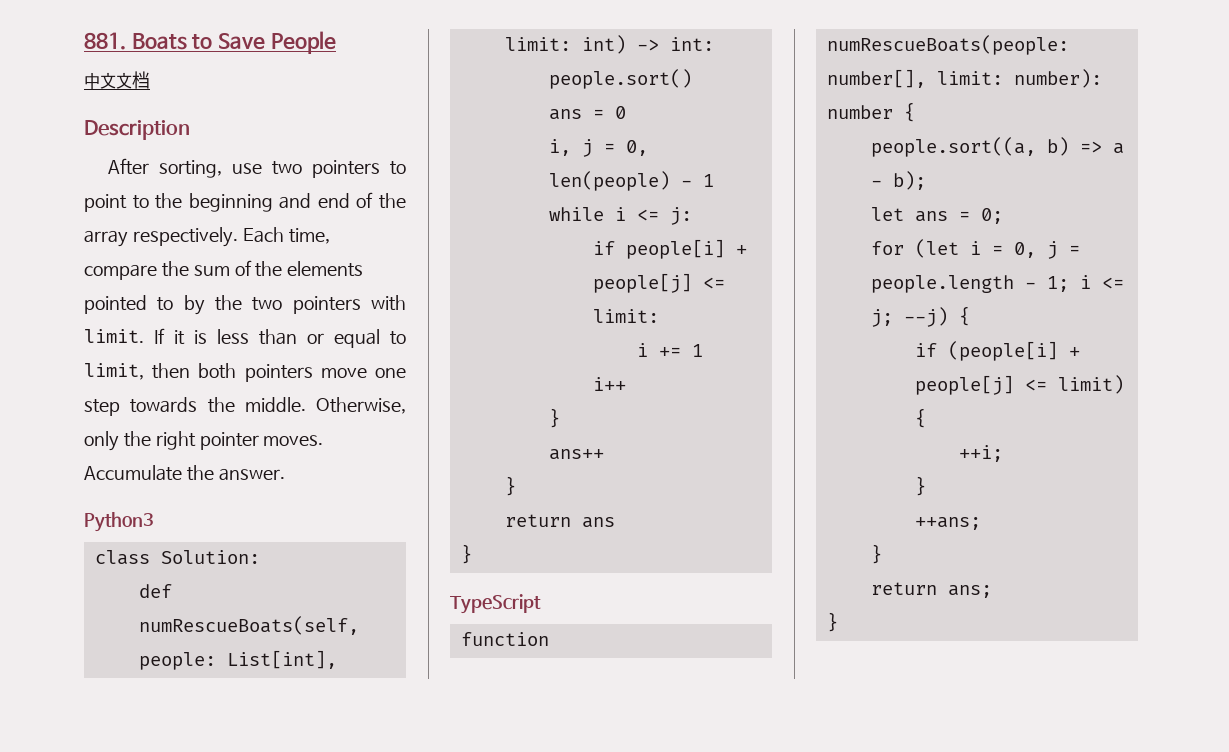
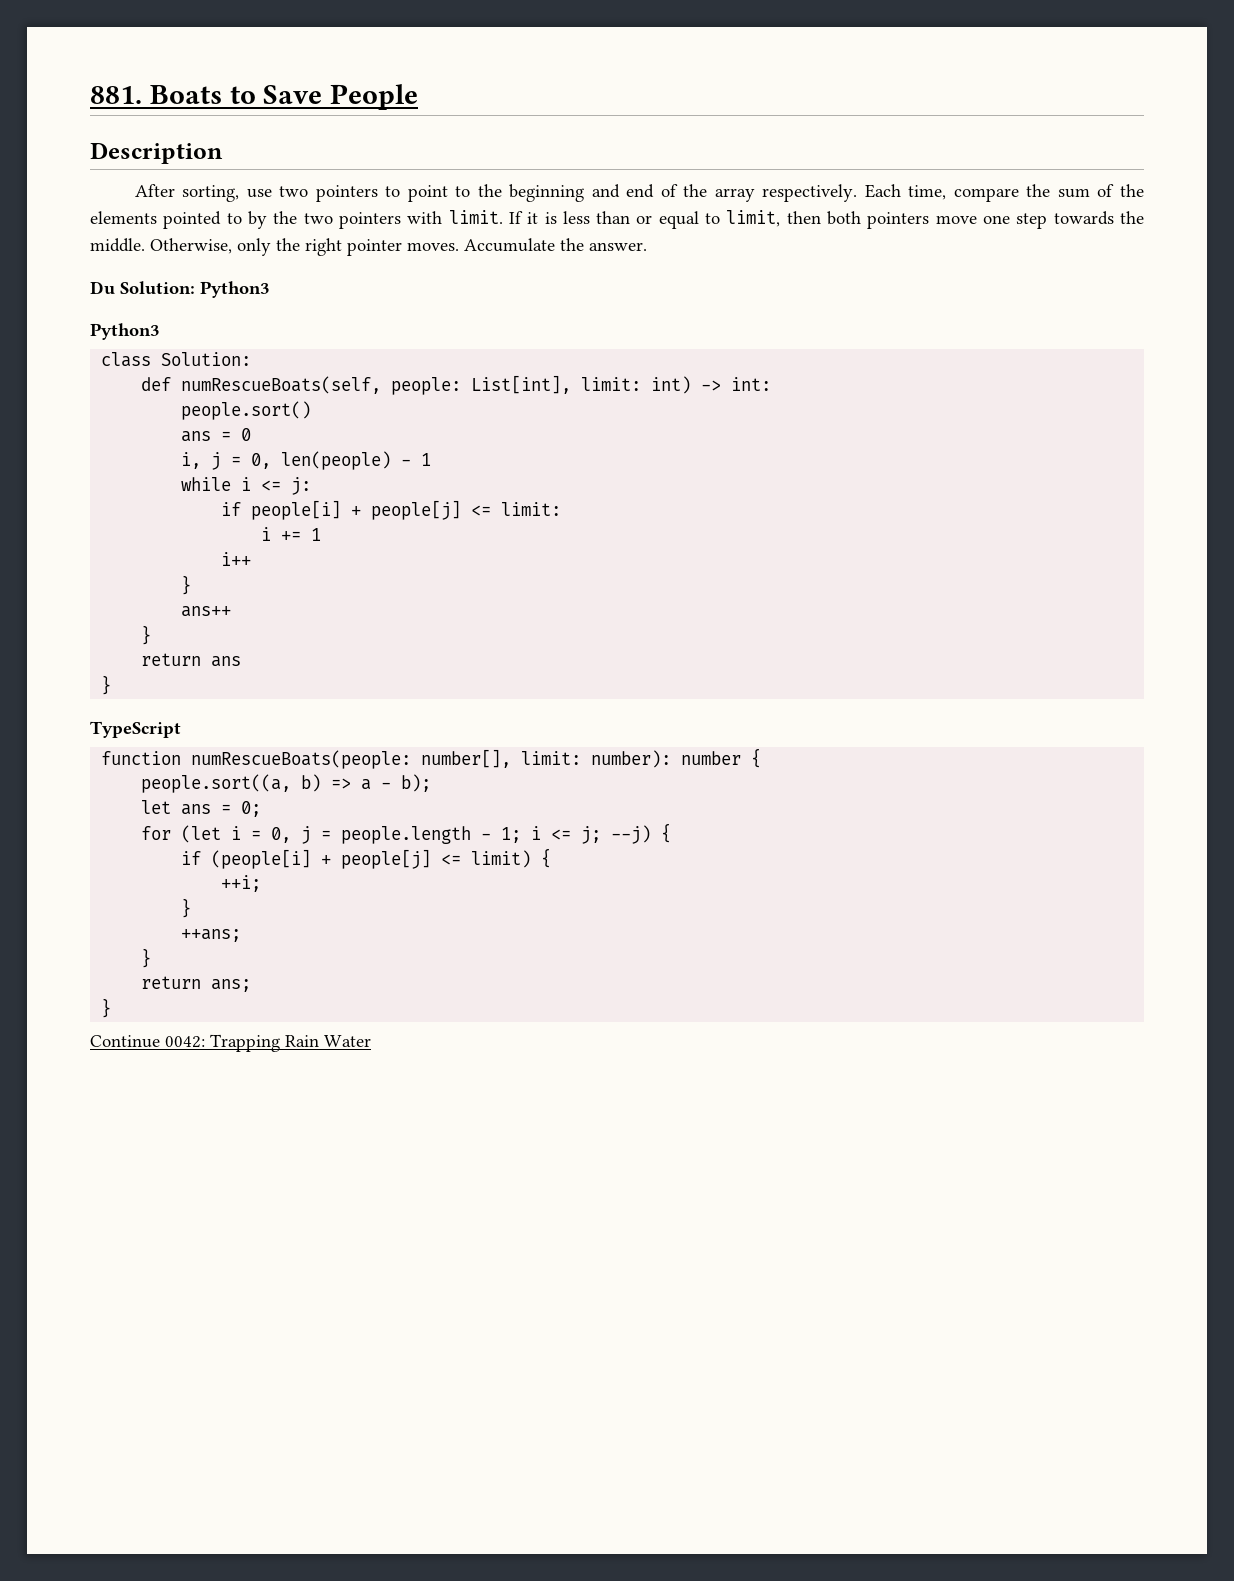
- 中文文档
+ Du Solution: Python3
+ Continue 0042: Trapping Rain Water

